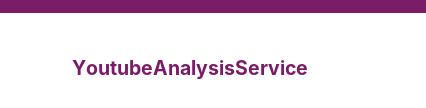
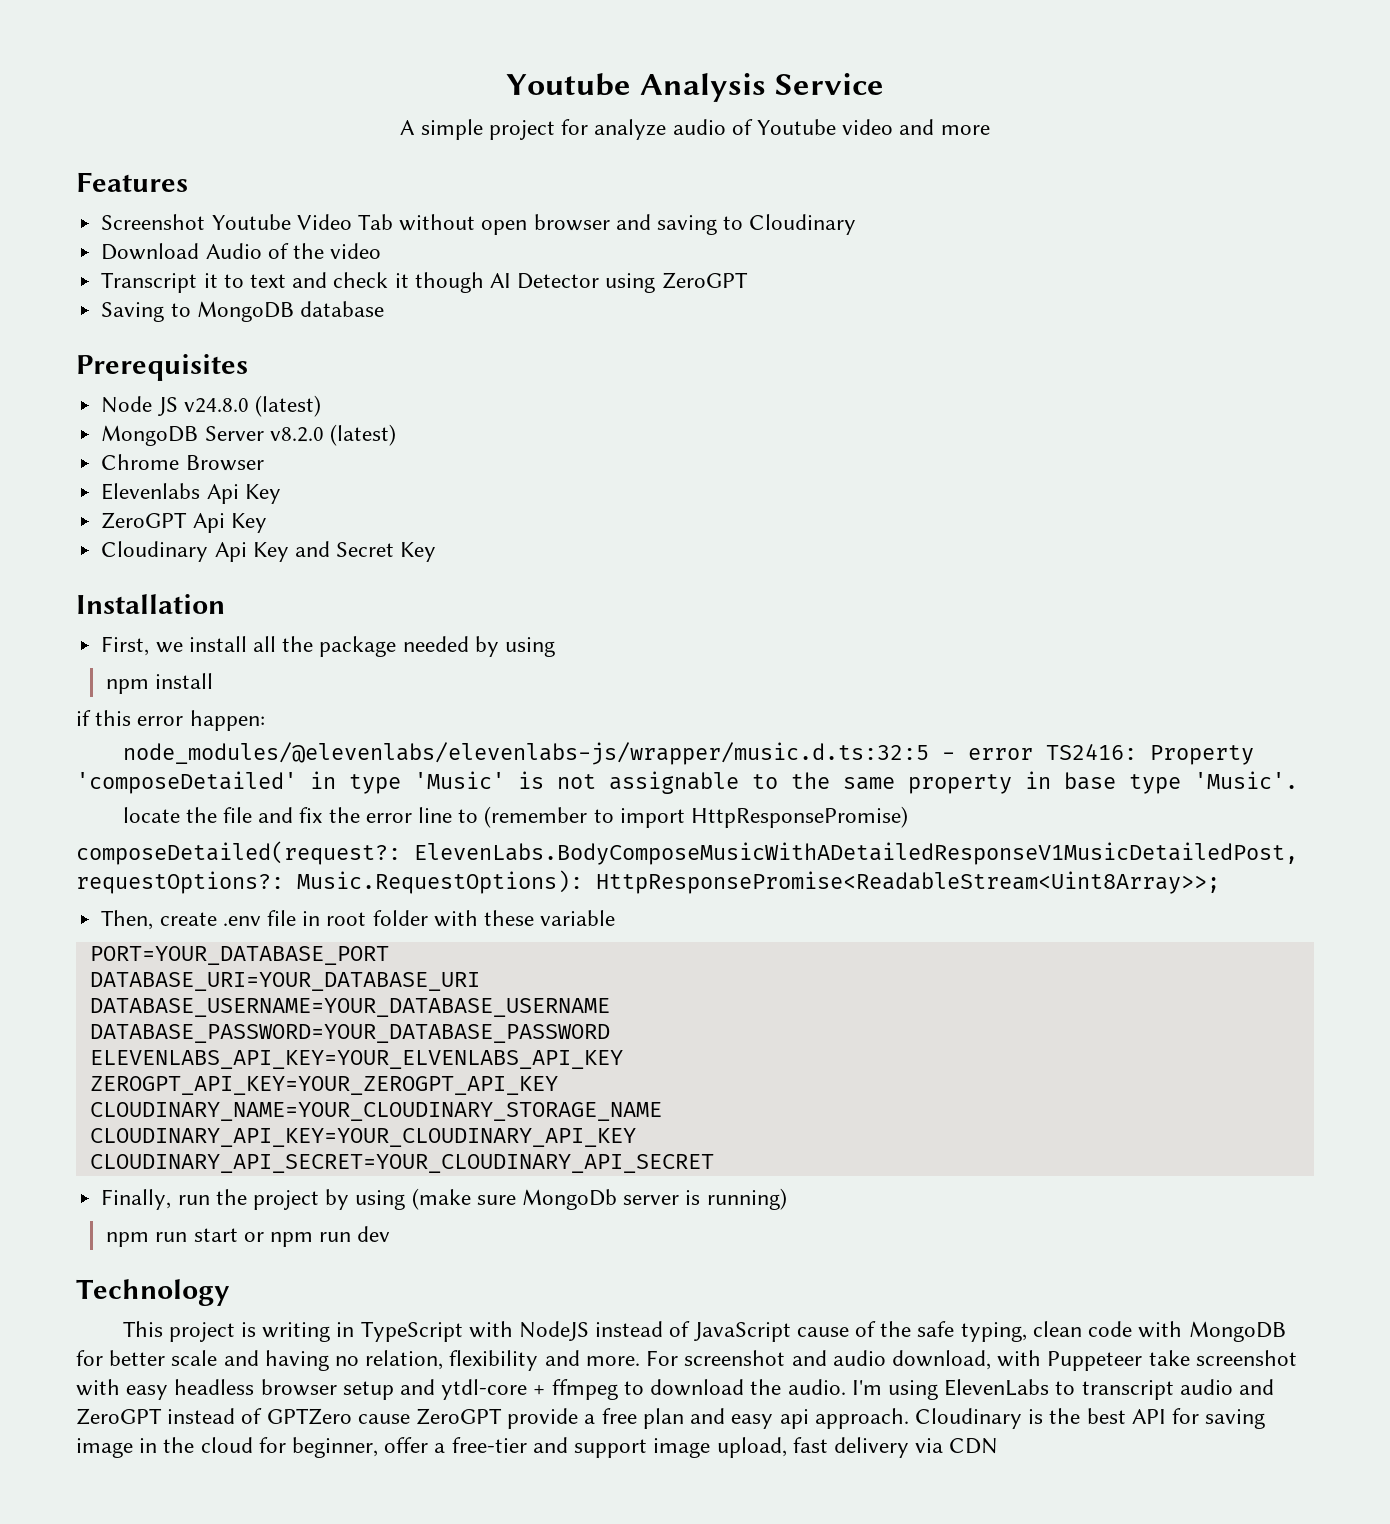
- YoutubeAnalysisService
+ Youtube Analysis Service
+ A simple project for analyze audio of Youtube video and more
+ Features
+ Screenshot Youtube Video Tab without open browser and saving to Cloudinary
+ Download Audio of the video
+ Transcript it to text and check it though AI Detector using ZeroGPT
+ Saving to MongoDB database
+ Prerequisites
+ Node JS v24.8.0 (latest)
+ MongoDB Server v8.2.0 (latest)
+ Chrome Browser
+ Elevenlabs Api Key
+ ZeroGPT Api Key
+ Cloudinary Api Key and Secret Key
+ Installation
+ First, we install all the package needed by using
+ npm install
+ if this error happen:
+ node_modules/@elevenlabs/elevenlabs-js/wrapper/music.d.ts:32:5 - error TS2416: Property 'composeDetailed' in type 'Music' is not assignable to the same property in base type 'Music'.
+ locate the file and fix the error line to (remember to import HttpResponsePromise)
+ composeDetailed(request?: ElevenLabs.BodyComposeMusicWithADetailedResponseV1MusicDetailedPost, requestOptions?: Music.RequestOptions): HttpResponsePromise<ReadableStream<Uint8Array>>;
+ Then, create .env file in root folder with these variable
+ PORT=YOUR_DATABASE_PORT
+ DATABASE_URI=YOUR_DATABASE_URI
+ DATABASE_USERNAME=YOUR_DATABASE_USERNAME
+ DATABASE_PASSWORD=YOUR_DATABASE_PASSWORD
+ ELEVENLABS_API_KEY=YOUR_ELVENLABS_API_KEY
+ ZEROGPT_API_KEY=YOUR_ZEROGPT_API_KEY
+ CLOUDINARY_NAME=YOUR_CLOUDINARY_STORAGE_NAME
+ CLOUDINARY_API_KEY=YOUR_CLOUDINARY_API_KEY
+ CLOUDINARY_API_SECRET=YOUR_CLOUDINARY_API_SECRET
+ Finally, run the project by using (make sure MongoDb server is running)
+ npm run start or npm run dev
+ Technology
+ This project is writing in TypeScript with NodeJS instead of JavaScript cause of the safe typing, clean code with MongoDB for better scale and having no relation, flexibility and more. For screenshot and audio download, with Puppeteer take screenshot with easy headless browser setup and ytdl-core + ffmpeg to download the audio. I'm using ElevenLabs to transcript audio and ZeroGPT instead of GPTZero cause ZeroGPT provide a free plan and easy api approach. Cloudinary is the best API for saving image in the cloud for beginner, offer a free-tier and support image upload, fast delivery via CDN

